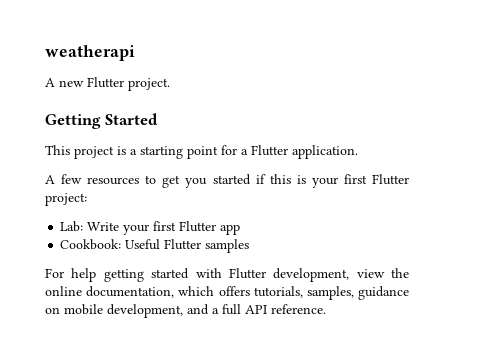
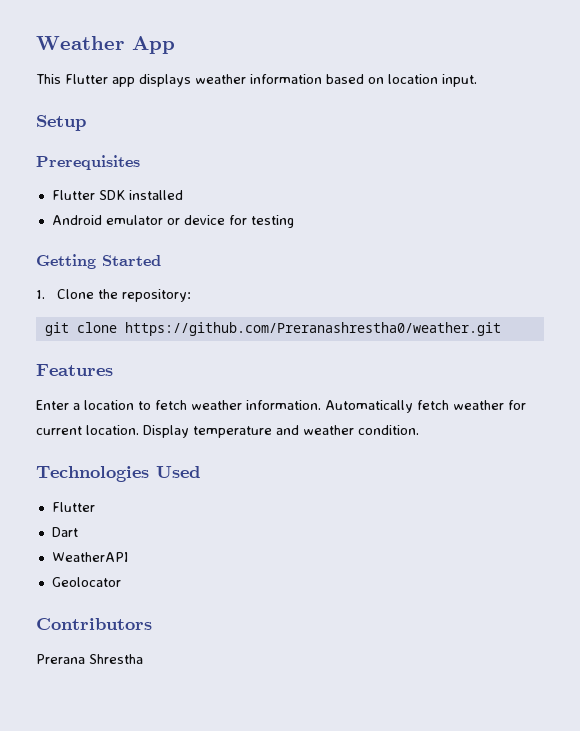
- weatherapi
- A new Flutter project.
+ Weather App
+ This Flutter app displays weather information based on location input.
+ Setup
+ Prerequisites
+ Flutter SDK installed
+ Android emulator or device for testing
  Getting Started
- This project is a starting point for a Flutter application.
- A few resources to get you started if this is your first Flutter project:
- Lab: Write your first Flutter app
- Cookbook: Useful Flutter samples
- For help getting started with Flutter development, view the online documentation, which offers tutorials, samples, guidance on mobile development, and a full API reference.
+ 1. Clone the repository:
+ git clone https://github.com/Preranashrestha0/weather.git
+ Features
+ Enter a location to fetch weather information. Automatically fetch weather for current location. Display temperature and weather condition.
+ Technologies Used
+ Flutter
+ Dart
+ WeatherAPI
+ Geolocator
+ Contributors
+ Prerana Shrestha

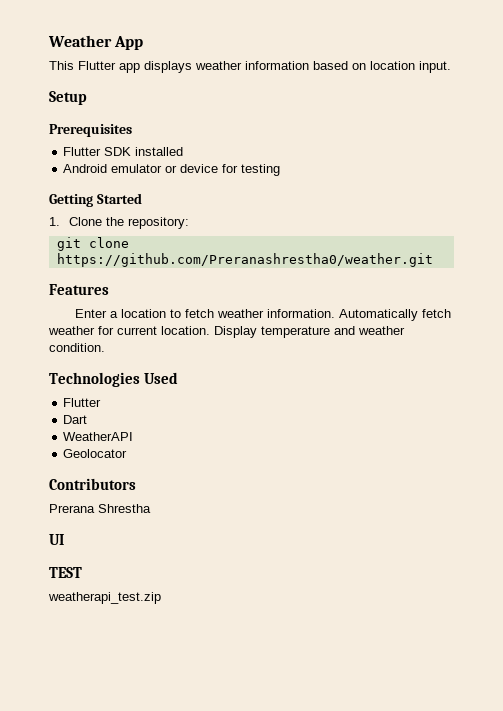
+ UI
+ TEST
+ weatherapi_test.zip

